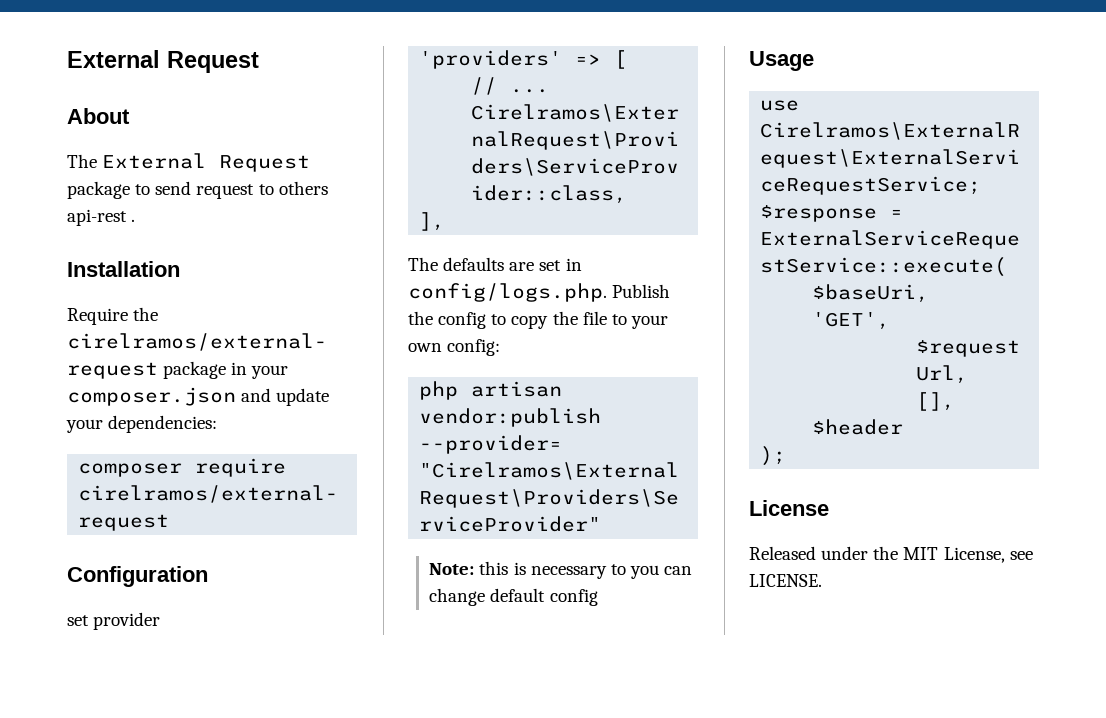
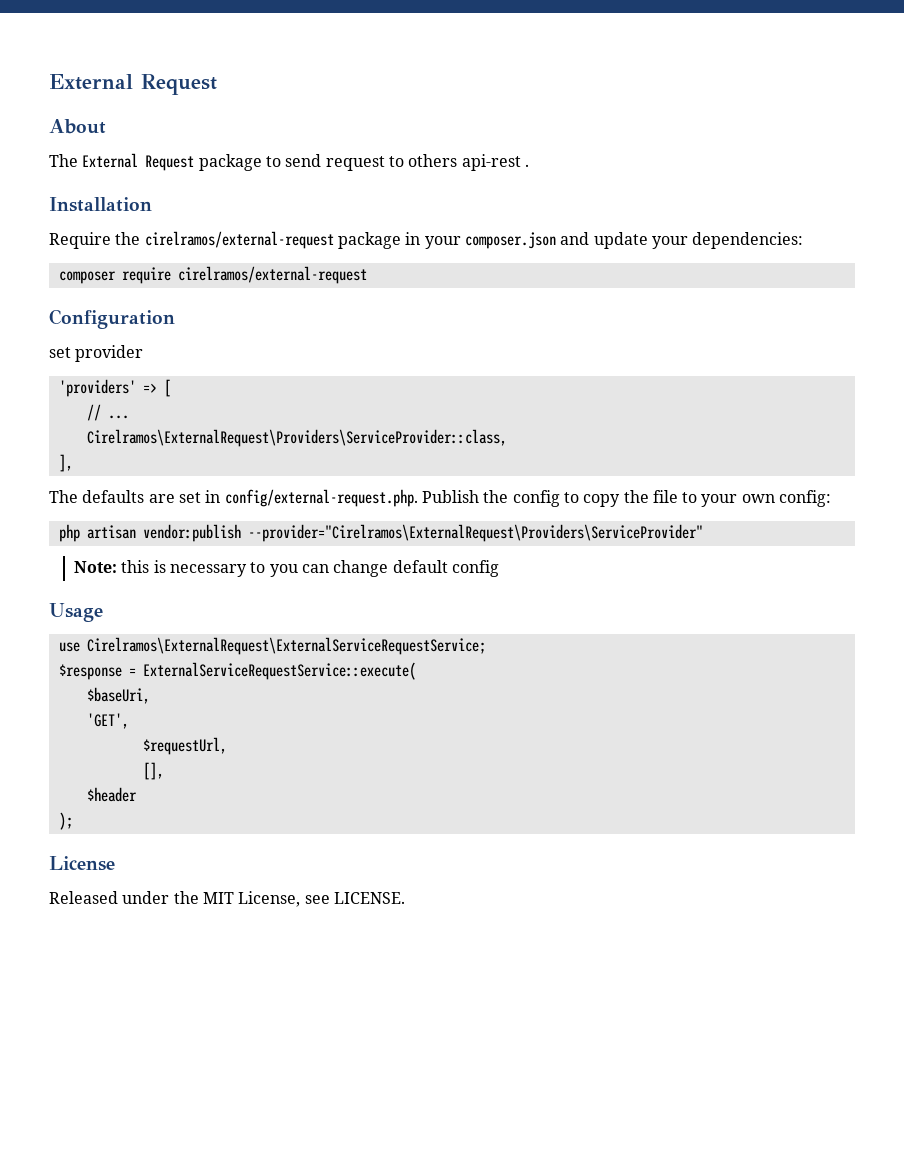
- The defaults are set in config/logs.php. Publish the config to copy the file to your own config:
+ The defaults are set in config/external-request.php. Publish the config to copy the file to your own config:

